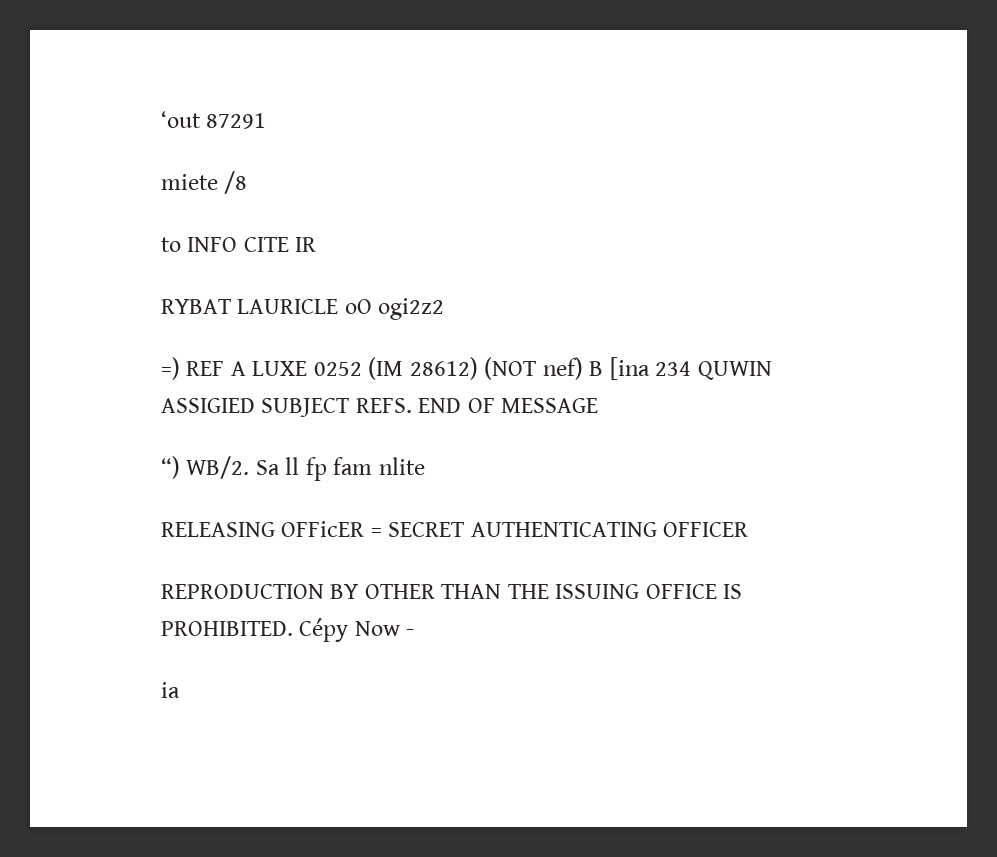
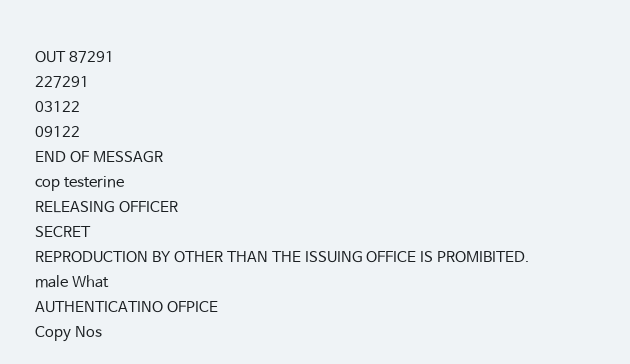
- ‘out 87291
+ OUT 87291
- miete /8
- to INFO CITE IR
- RYBAT LAURICLE oO ogi2z2
- =) REF A LUXE 0252 (IM 28612) (NOT nef) B [ina 234 QUWIN ASSIGIED SUBJECT REFS. END OF MESSAGE
- “) WB/2. Sa ll fp fam nlite
+ 227291
+ 03122
+ 09122
+ END OF MESSAGR
+ cop testerine
- RELEASING OFFicER = SECRET AUTHENTICATING OFFICER
+ RELEASING OFFICER
+ SECRET
- REPRODUCTION BY OTHER THAN THE ISSUING OFFICE IS PROHIBITED. Cépy Now -
- ia
+ REPRODUCTION BY OTHER THAN THE ISSUING OFFICE IS PROMIBITED.
+ male What
+ AUTHENTICATINO OFPICE
+ Copy Nos

